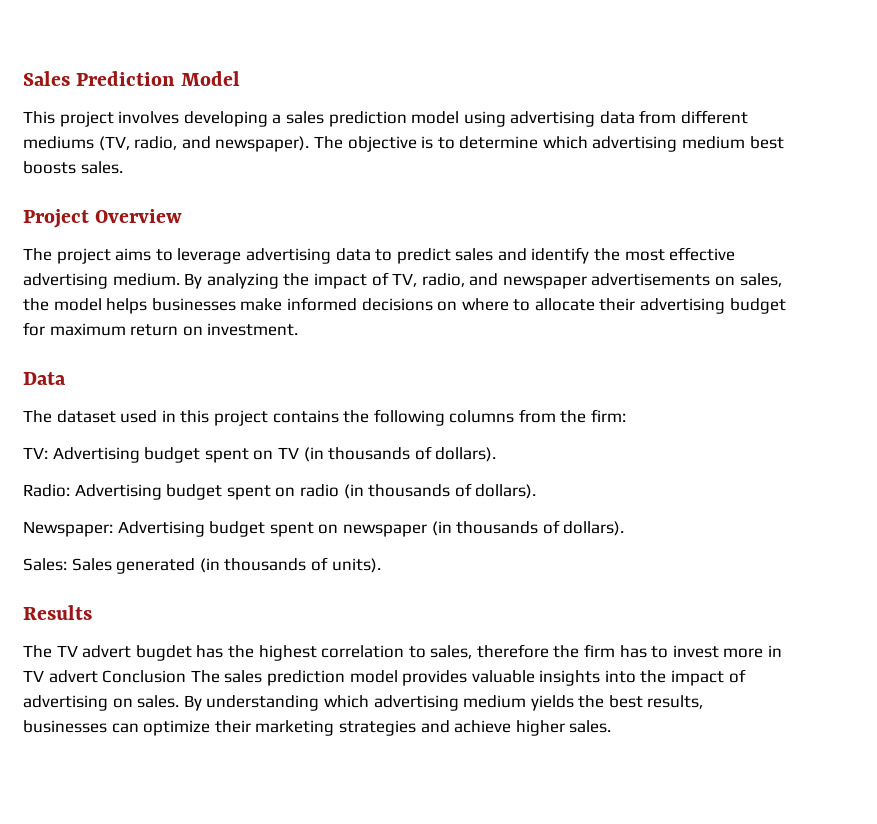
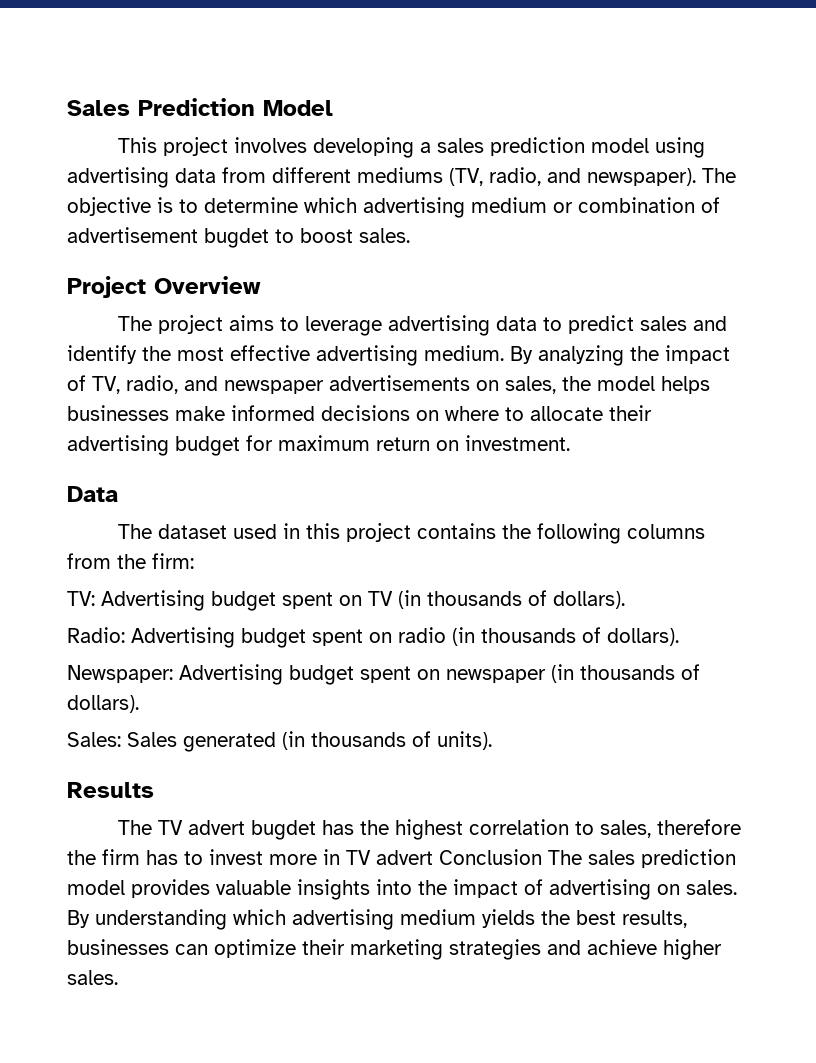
- The objective is to determine which advertising medium best boosts sales.
+ The objective is to determine which advertising medium or combination of advertisement bugdet to boost sales.

